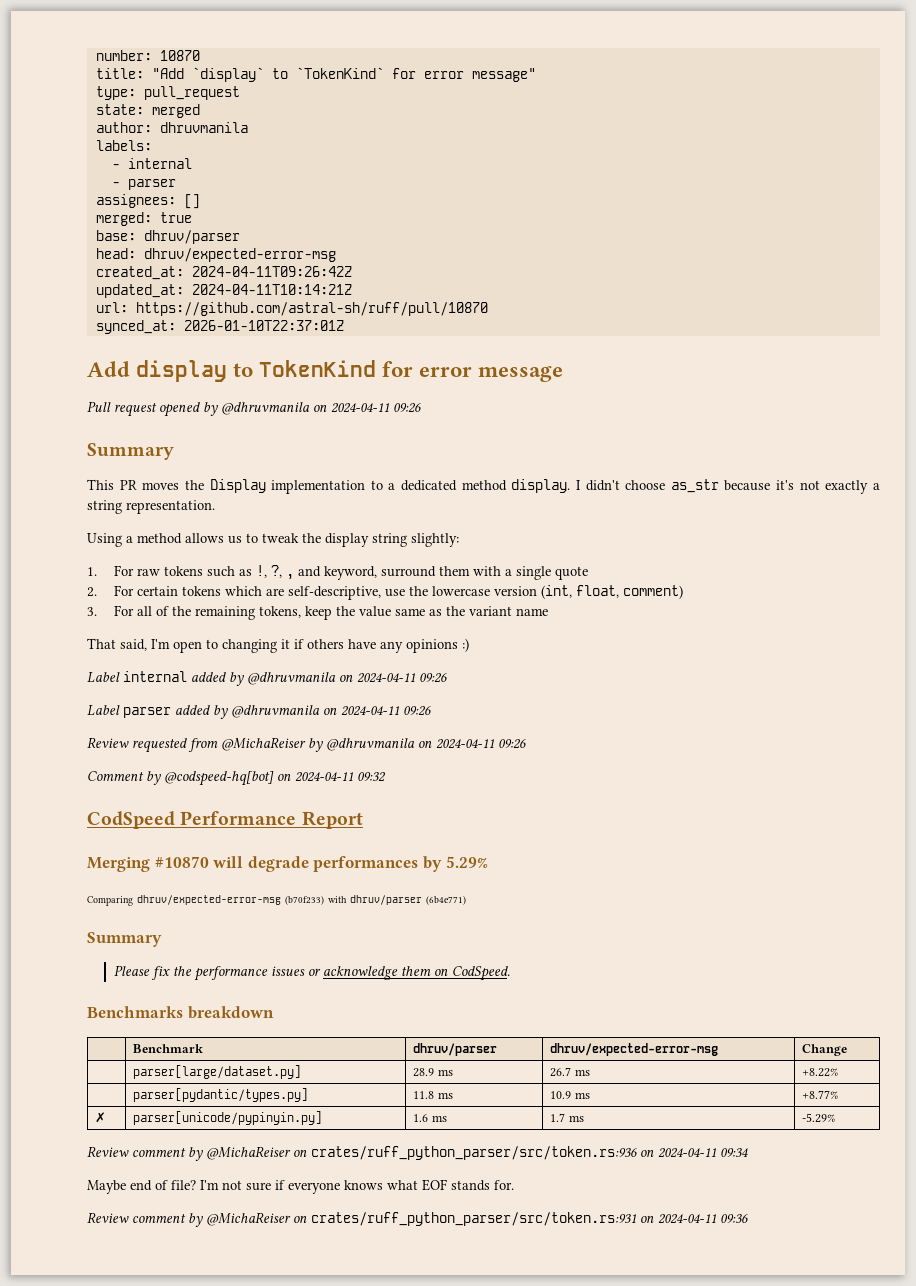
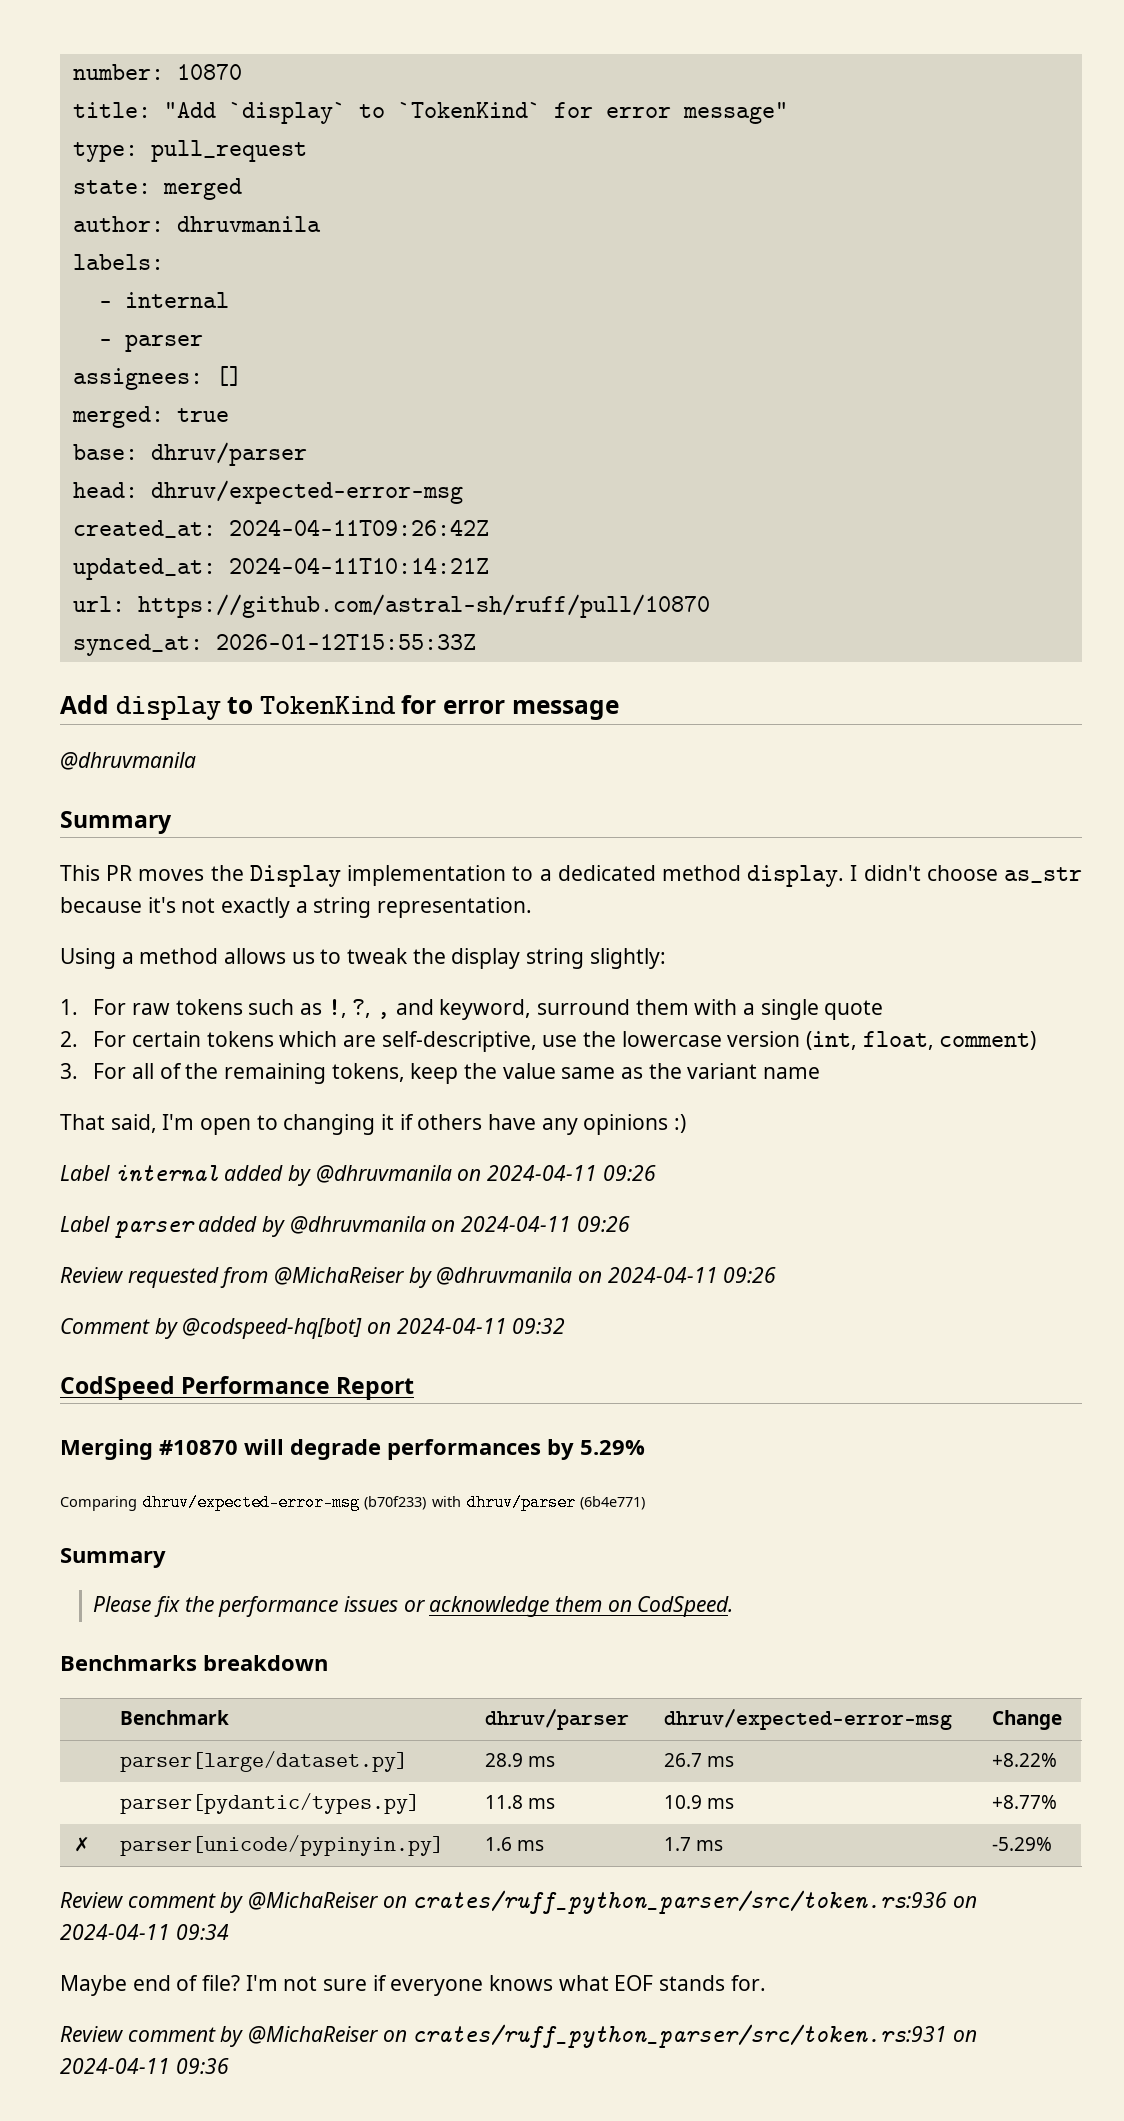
- synced_at: 2026-01-10T22:37:01Z
+ synced_at: 2026-01-12T15:55:33Z
  Add display to TokenKind for error message
- Pull request opened by @dhruvmanila on 2024-04-11 09:26
+ @dhruvmanila

